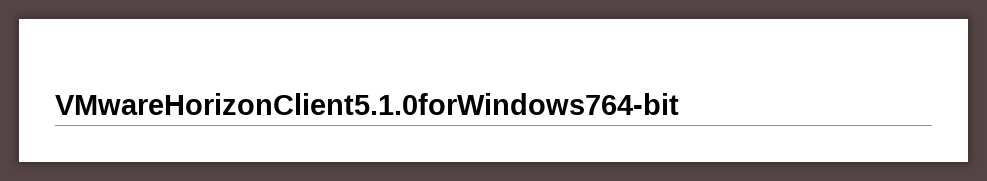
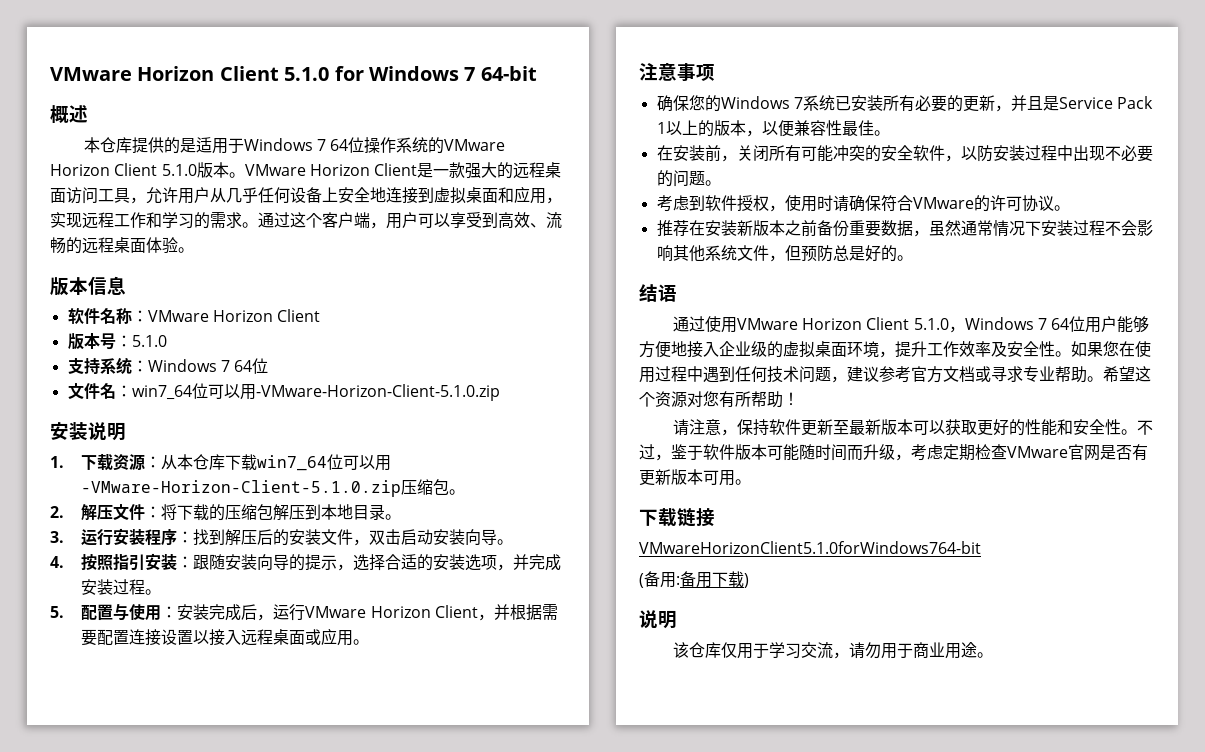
+ VMware Horizon Client 5.1.0 for Windows 7 64-bit
+ 概述
+ 本仓库提供的是适用于Windows 7 64位操作系统的VMware Horizon Client 5.1.0版本。VMware Horizon Client是一款强大的远程桌面访问工具，允许用户从几乎任何设备上安全地连接到虚拟桌面和应用，实现远程工作和学习的需求。通过这个客户端，用户可以享受到高效、流畅的远程桌面体验。
+ 版本信息
+ 软件名称：VMware Horizon Client
+ 版本号：5.1.0
+ 支持系统：Windows 7 64位
+ 文件名：win7_64位可以用-VMware-Horizon-Client-5.1.0.zip
+ 安装说明
+ 1.下载资源：从本仓库下载win7_64位可以用-VMware-Horizon-Client-5.1.0.zip压缩包。
+ 2.解压文件：将下载的压缩包解压到本地目录。
+ 3.运行安装程序：找到解压后的安装文件，双击启动安装向导。
+ 4.按照指引安装：跟随安装向导的提示，选择合适的安装选项，并完成安装过程。
+ 5.配置与使用：安装完成后，运行VMware Horizon Client，并根据需要配置连接设置以接入远程桌面或应用。
+ 注意事项
+ 确保您的Windows 7系统已安装所有必要的更新，并且是Service Pack 1以上的版本，以便兼容性最佳。
+ 在安装前，关闭所有可能冲突的安全软件，以防安装过程中出现不必要的问题。
+ 考虑到软件授权，使用时请确保符合VMware的许可协议。
+ 推荐在安装新版本之前备份重要数据，虽然通常情况下安装过程不会影响其他系统文件，但预防总是好的。
+ 结语
+ 通过使用VMware Horizon Client 5.1.0，Windows 7 64位用户能够方便地接入企业级的虚拟桌面环境，提升工作效率及安全性。如果您在使用过程中遇到任何技术问题，建议参考官方文档或寻求专业帮助。希望这个资源对您有所帮助！
+ 请注意，保持软件更新至最新版本可以获取更好的性能和安全性。不过，鉴于软件版本可能随时间而升级，考虑定期检查VMware官网是否有更新版本可用。
+ 下载链接
  VMwareHorizonClient5.1.0forWindows764-bit
+ (备用:备用下载)
+ 说明
+ 该仓库仅用于学习交流，请勿用于商业用途。

